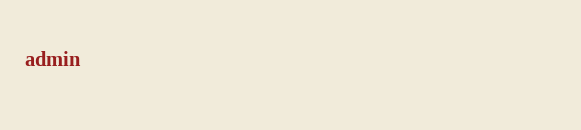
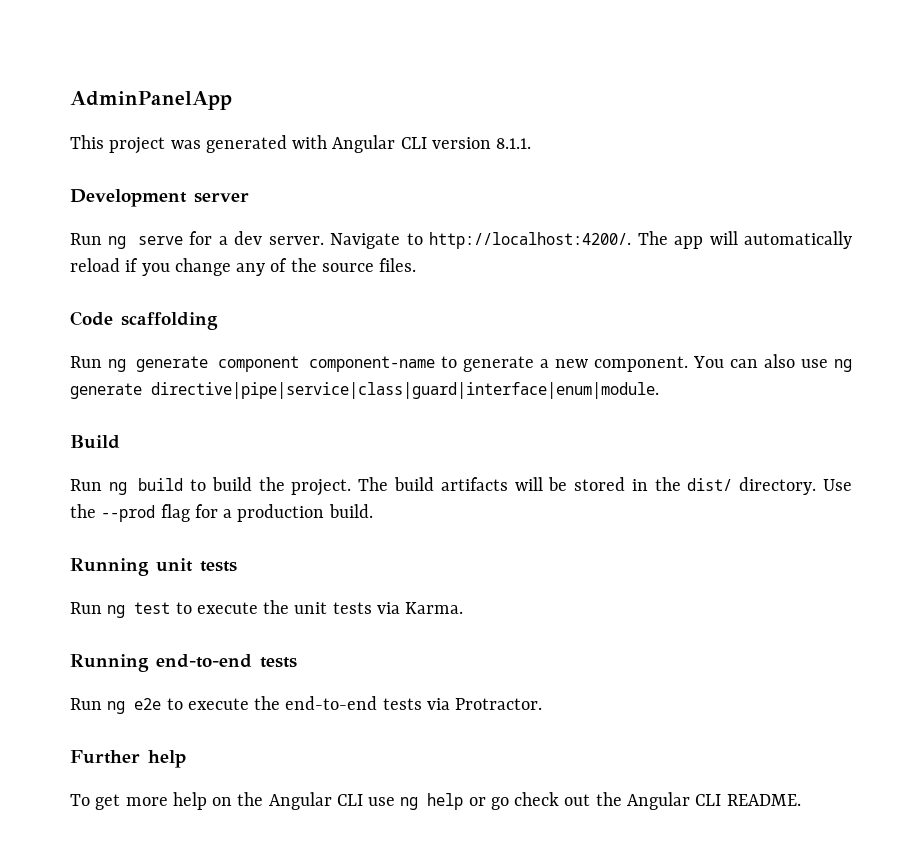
- admin
+ AdminPanelApp
+ This project was generated with Angular CLI version 8.1.1.
+ Development server
+ Run ng serve for a dev server. Navigate to http://localhost:4200/. The app will automatically reload if you change any of the source files.
+ Code scaffolding
+ Run ng generate component component-name to generate a new component. You can also use ng generate directive|pipe|service|class|guard|interface|enum|module.
+ Build
+ Run ng build to build the project. The build artifacts will be stored in the dist/ directory. Use the --prod flag for a production build.
+ Running unit tests
+ Run ng test to execute the unit tests via Karma.
+ Running end-to-end tests
+ Run ng e2e to execute the end-to-end tests via Protractor.
+ Further help
+ To get more help on the Angular CLI use ng help or go check out the Angular CLI README.

